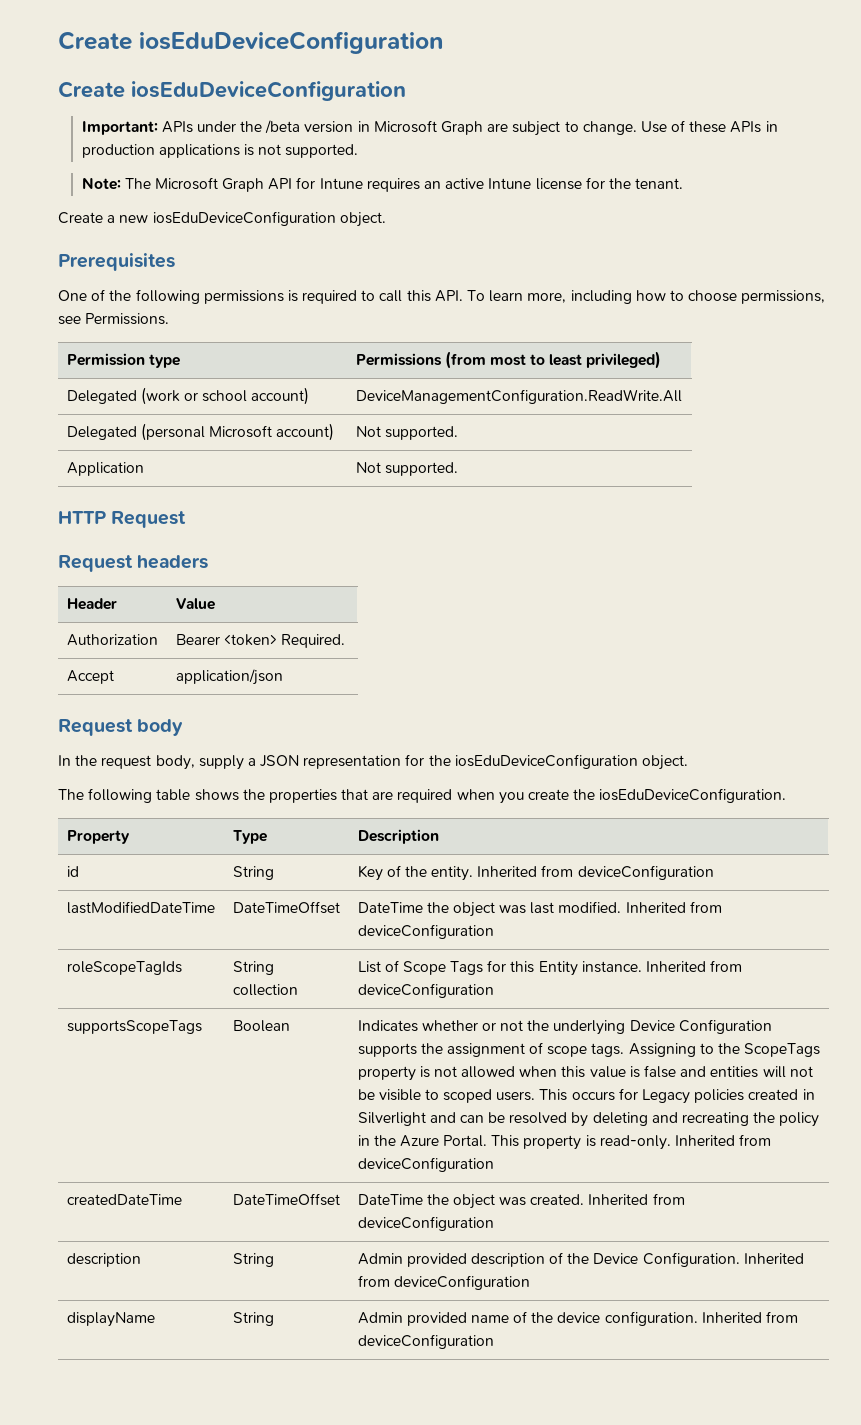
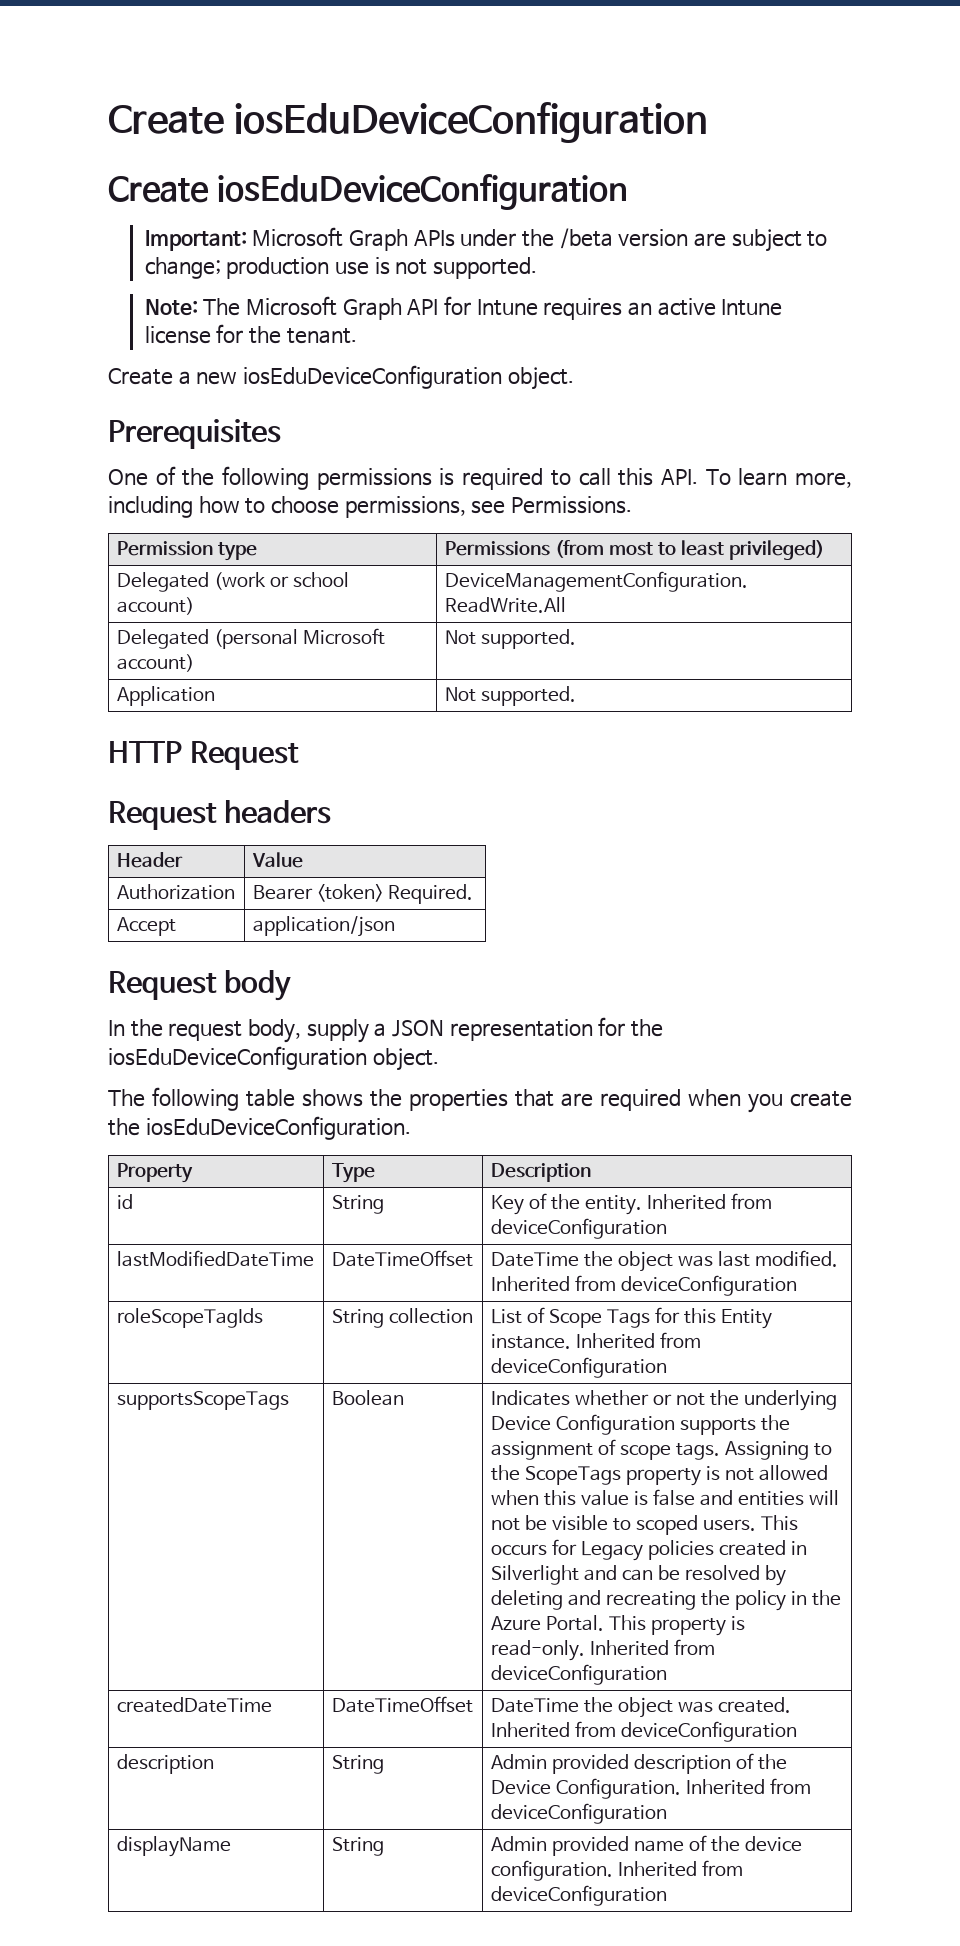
- Important: APIs under the /beta version in Microsoft Graph are subject to change. Use of these APIs in production applications is not supported.
+ Important: Microsoft Graph APIs under the /beta version are subject to change; production use is not supported.

